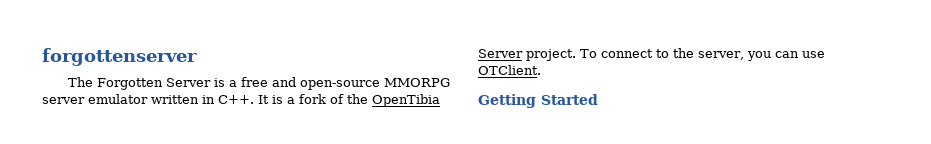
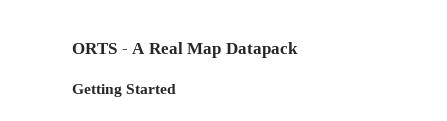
- forgottenserver
- The Forgotten Server is a free and open-source MMORPG server emulator written in C++. It is a fork of the OpenTibia Server project. To connect to the server, you can use OTClient.
+ ORTS - A Real Map Datapack

